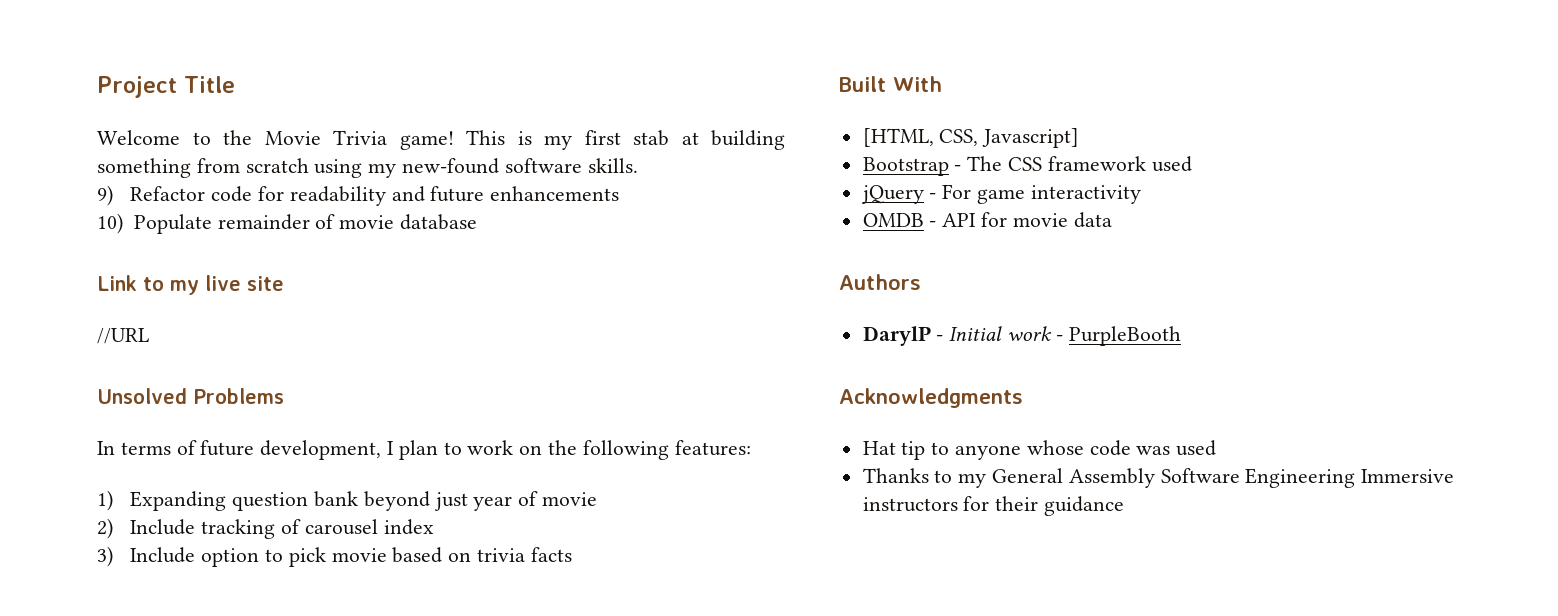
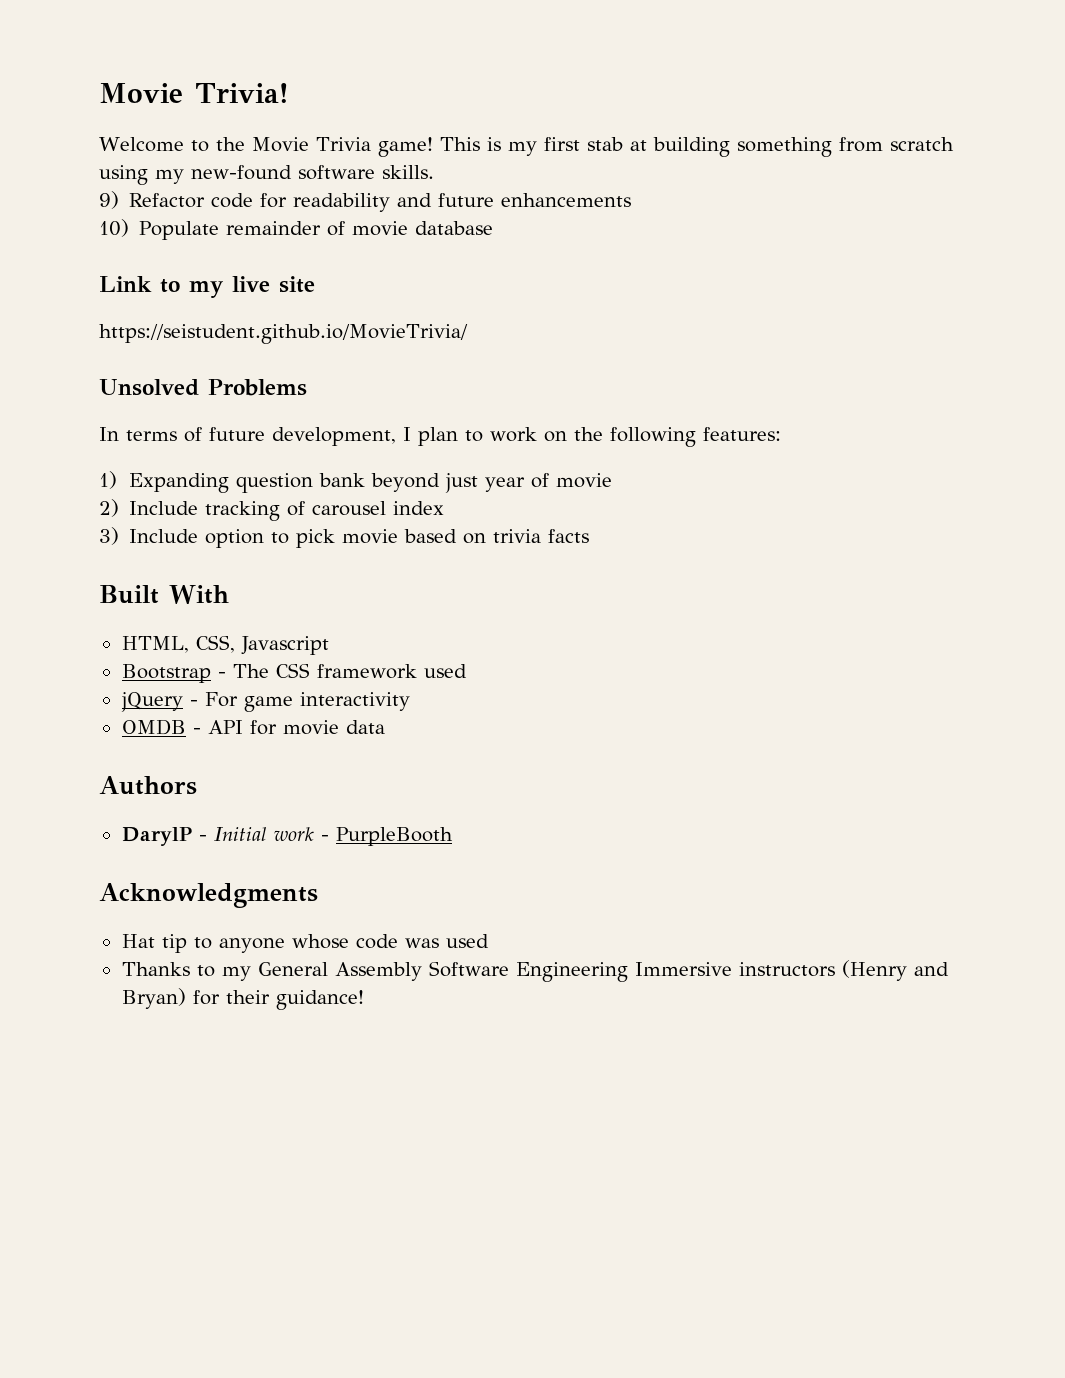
- Project Title
+ Movie Trivia!
- //URL
+ https://seistudent.github.io/MovieTrivia/
- [HTML, CSS, Javascript]
+ HTML, CSS, Javascript
- Thanks to my General Assembly Software Engineering Immersive instructors for their guidance
+ Thanks to my General Assembly Software Engineering Immersive instructors (Henry and Bryan) for their guidance!

